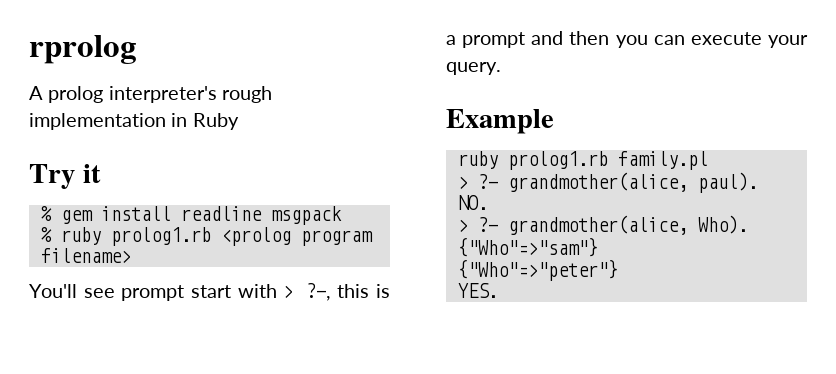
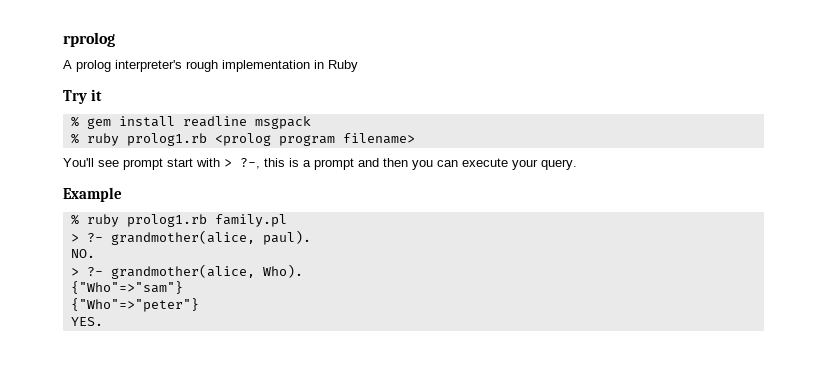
- ruby prolog1.rb family.pl
+ % ruby prolog1.rb family.pl

